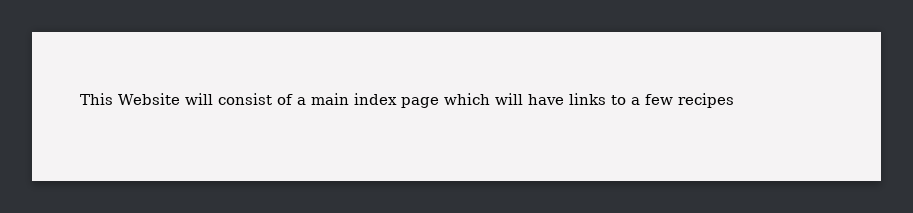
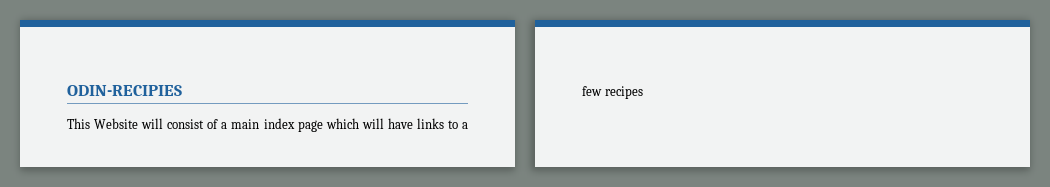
+ ODIN-RECIPIES

